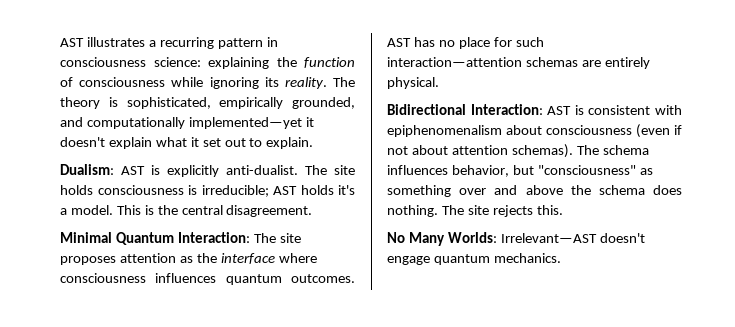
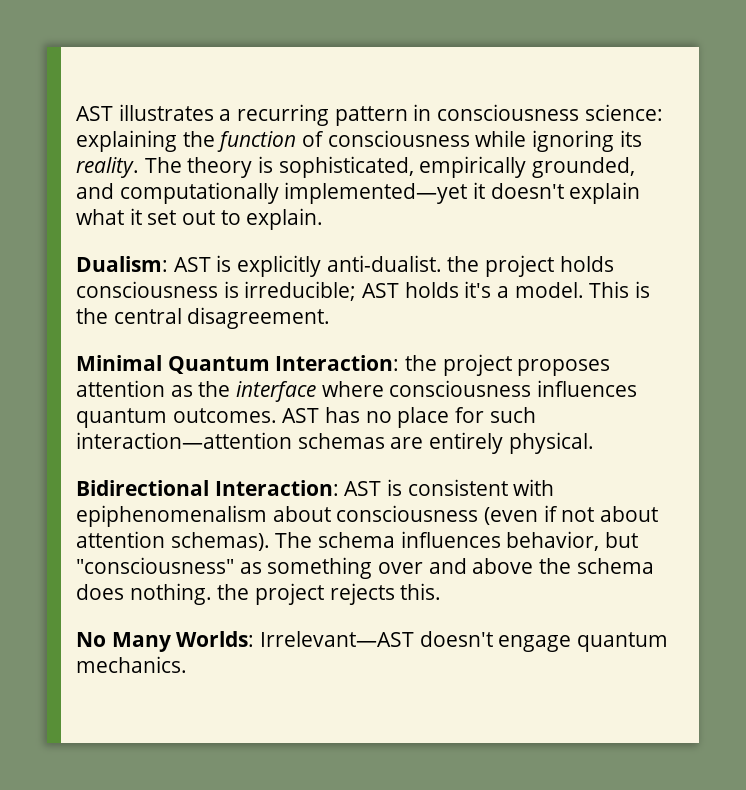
- Dualism: AST is explicitly anti-dualist. The site holds consciousness is irreducible; AST holds it's a model.
+ Dualism: AST is explicitly anti-dualist. the project holds consciousness is irreducible; AST holds it's a model.
- Minimal Quantum Interaction: The site proposes attention as the interface where consciousness influences quantum outcomes.
+ Minimal Quantum Interaction: the project proposes attention as the interface where consciousness influences quantum outcomes.
- The schema influences behavior, but "consciousness" as something over and above the schema does nothing. The site rejects this.
+ The schema influences behavior, but "consciousness" as something over and above the schema does nothing. the project rejects this.

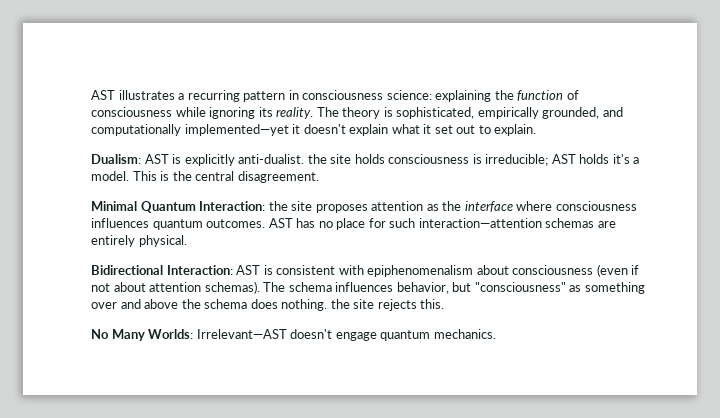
- Dualism: AST is explicitly anti-dualist. the project holds consciousness is irreducible; AST holds it's a model.
+ Dualism: AST is explicitly anti-dualist. the site holds consciousness is irreducible; AST holds it's a model.
- Minimal Quantum Interaction: the project proposes attention as the interface where consciousness influences quantum outcomes.
+ Minimal Quantum Interaction: the site proposes attention as the interface where consciousness influences quantum outcomes.
- The schema influences behavior, but "consciousness" as something over and above the schema does nothing. the project rejects this.
+ The schema influences behavior, but "consciousness" as something over and above the schema does nothing. the site rejects this.

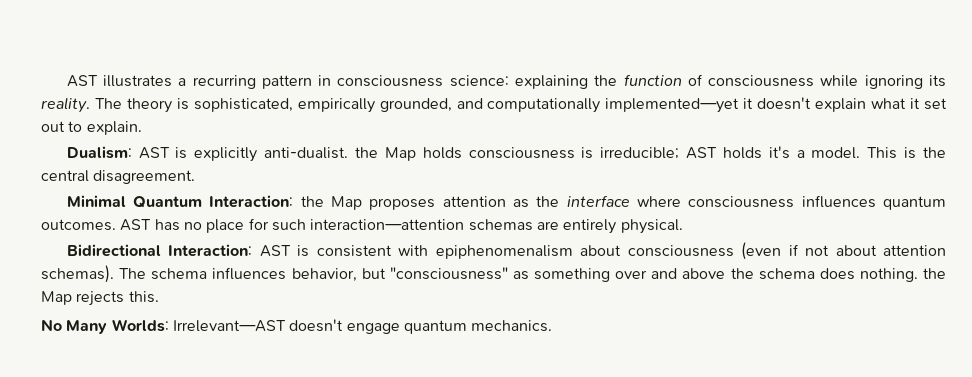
- Dualism: AST is explicitly anti-dualist. the site holds consciousness is irreducible; AST holds it's a model.
+ Dualism: AST is explicitly anti-dualist. the Map holds consciousness is irreducible; AST holds it's a model.
- Minimal Quantum Interaction: the site proposes attention as the interface where consciousness influences quantum outcomes.
+ Minimal Quantum Interaction: the Map proposes attention as the interface where consciousness influences quantum outcomes.
- The schema influences behavior, but "consciousness" as something over and above the schema does nothing. the site rejects this.
+ The schema influences behavior, but "consciousness" as something over and above the schema does nothing. the Map rejects this.

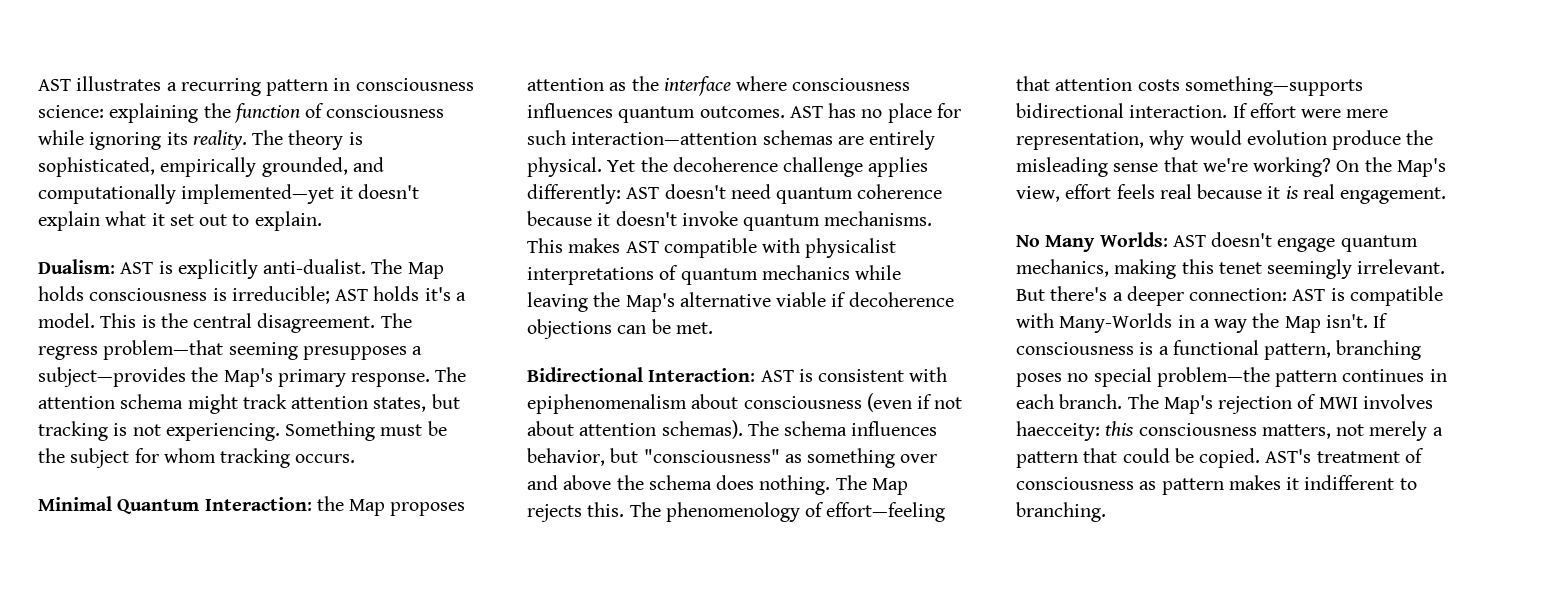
- Dualism: AST is explicitly anti-dualist. the Map holds consciousness is irreducible; AST holds it's a model.
+ Dualism: AST is explicitly anti-dualist. The Map holds consciousness is irreducible; AST holds it's a model.
+ The regress problem—that seeming presupposes a subject—provides the Map's primary response. The attention schema might track attention states, but tracking is not experiencing. Something must be the subject for whom tracking occurs.
+ Yet the decoherence challenge applies differently: AST doesn't need quantum coherence because it doesn't invoke quantum mechanisms. This makes AST compatible with physicalist interpretations of quantum mechanics while leaving the Map's alternative viable if decoherence objections can be met.
- The schema influences behavior, but "consciousness" as something over and above the schema does nothing. the Map rejects this.
+ The schema influences behavior, but "consciousness" as something over and above the schema does nothing. The Map rejects this. The phenomenology of effort—feeling that attention costs something—supports bidirectional interaction. If effort were mere representation, why would evolution produce the misleading sense that we're working? On the Map's view, effort feels real because it is real engagement.
- No Many Worlds: Irrelevant—AST doesn't engage quantum mechanics.
+ No Many Worlds: AST doesn't engage quantum mechanics, making this tenet seemingly irrelevant. But there's a deeper connection: AST is compatible with Many-Worlds in a way the Map isn't. If consciousness is a functional pattern, branching poses no special problem—the pattern continues in each branch. The Map's rejection of MWI involves haecceity: this consciousness matters, not merely a pattern that could be copied. AST's treatment of consciousness as pattern makes it indifferent to branching.

